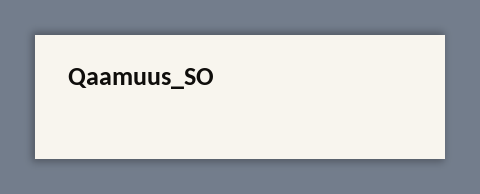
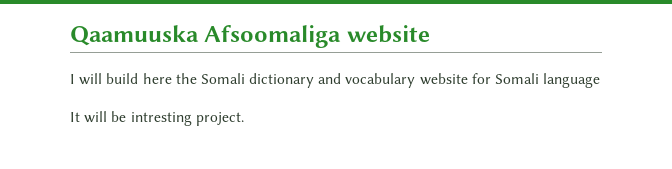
- Qaamuus_SO
+ Qaamuuska Afsoomaliga website
+ I will build here the Somali dictionary and vocabulary website for Somali language
+ It will be intresting project.

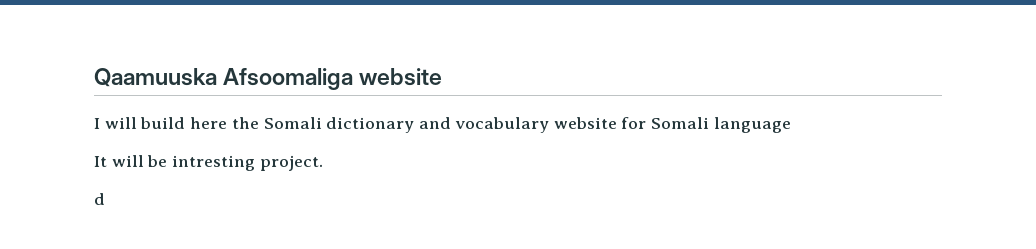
+ d

